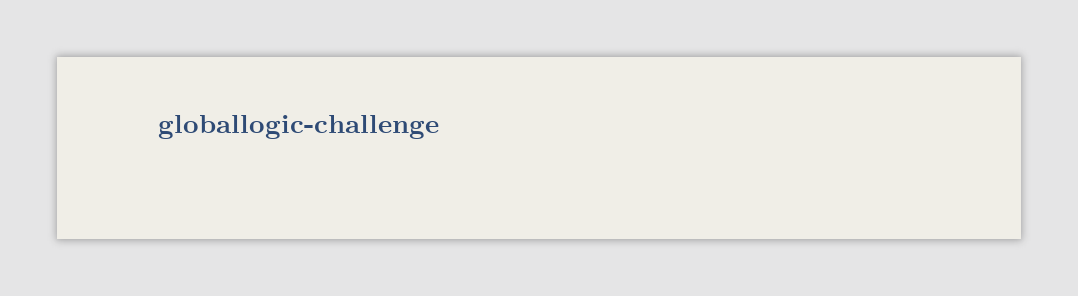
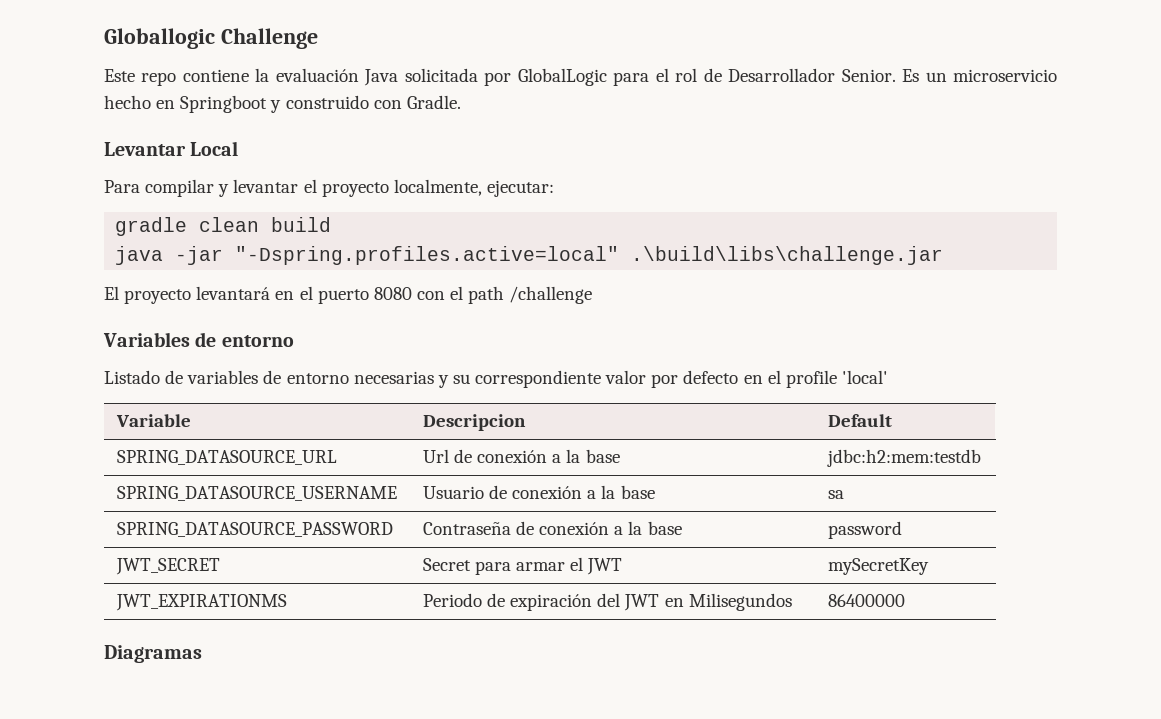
- globallogic-challenge
+ Globallogic Challenge
+ Este repo contiene la evaluación Java solicitada por GlobalLogic para el rol de Desarrollador Senior. Es un microservicio hecho en Springboot y construido con Gradle.
+ Levantar Local
+ Para compilar y levantar el proyecto localmente, ejecutar:
+ gradle clean build
+ java -jar "-Dspring.profiles.active=local" .\build\libs\challenge.jar
+ El proyecto levantará en el puerto 8080 con el path /challenge
+ Variables de entorno
+ Listado de variables de entorno necesarias y su correspondiente valor por defecto en el profile 'local'
+ Variable | Descripcion | Default
+ SPRING_DATASOURCE_URL | Url de conexión a la base | jdbc:h2:mem:testdb
+ SPRING_DATASOURCE_USERNAME | Usuario de conexión a la base | sa
+ SPRING_DATASOURCE_PASSWORD | Contraseña de conexión a la base | password
+ JWT_SECRET | Secret para armar el JWT | mySecretKey
+ JWT_EXPIRATIONMS | Periodo de expiración del JWT en Milisegundos | 86400000
+ Diagramas

